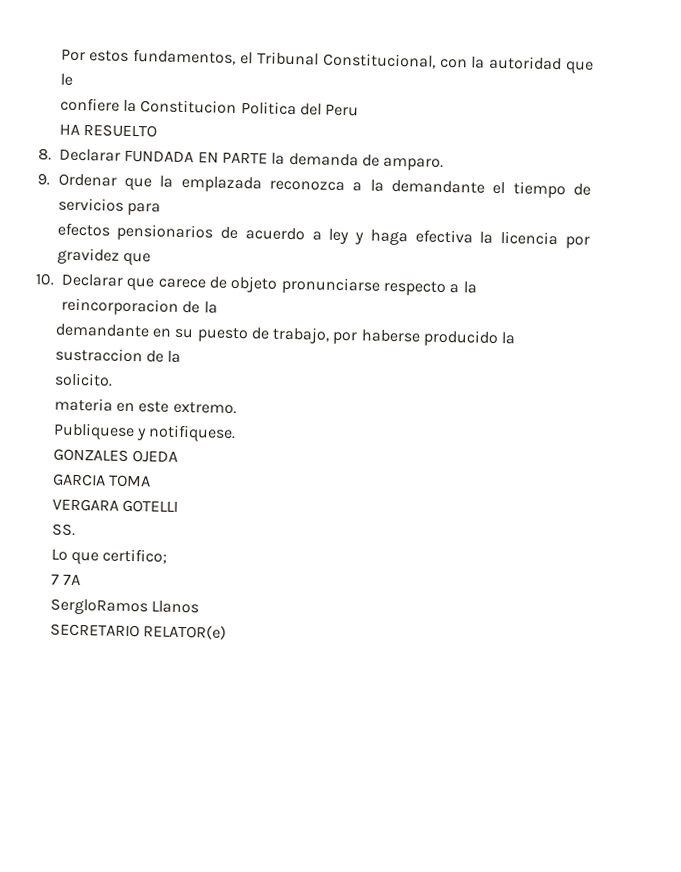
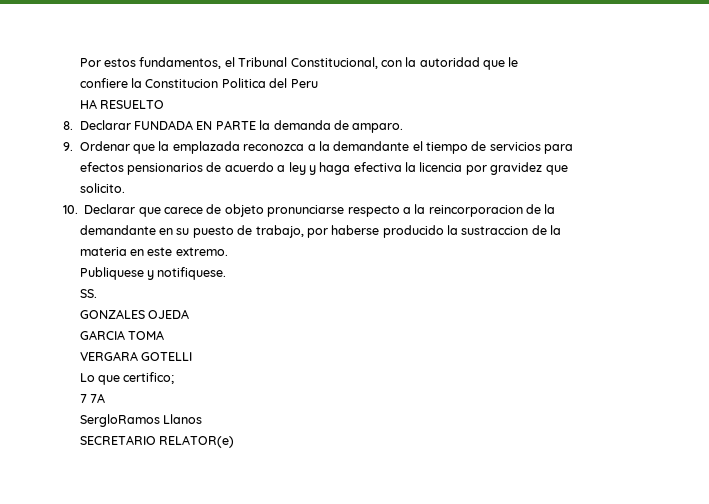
+ solicito.
- solicito.
+ SS.
- SS.

